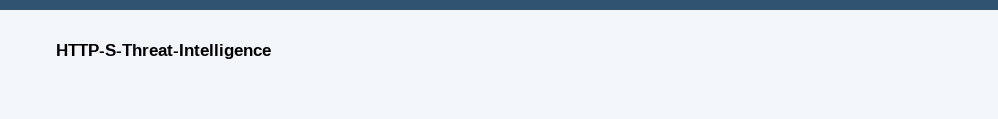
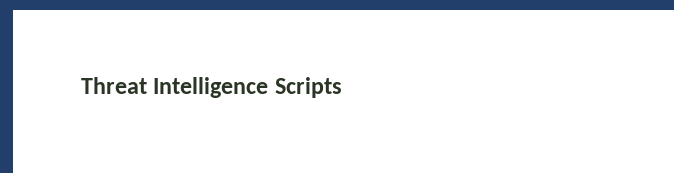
- HTTP-S-Threat-Intelligence
+ Threat Intelligence Scripts

